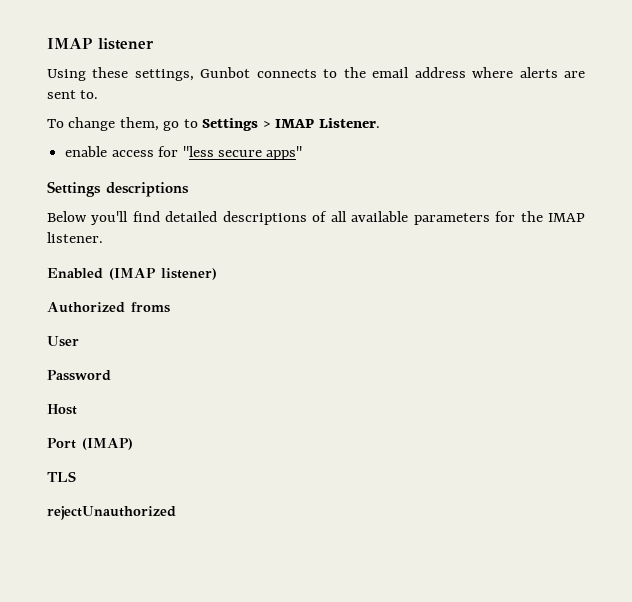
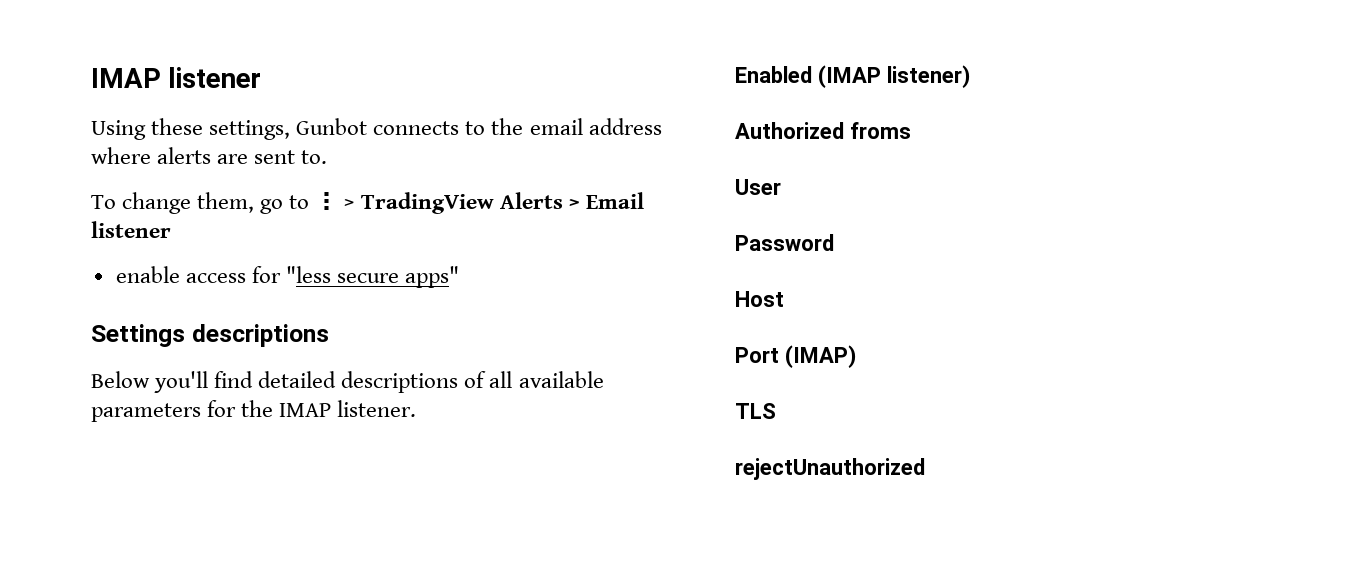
- To change them, go to Settings > IMAP Listener.
+ To change them, go to ⋮ > TradingView Alerts > Email listener

